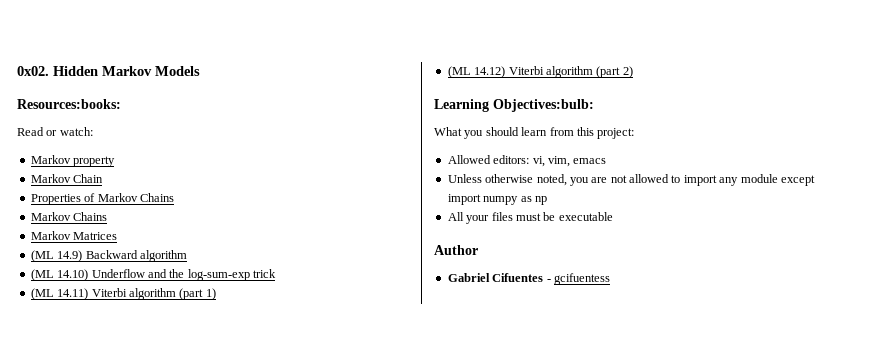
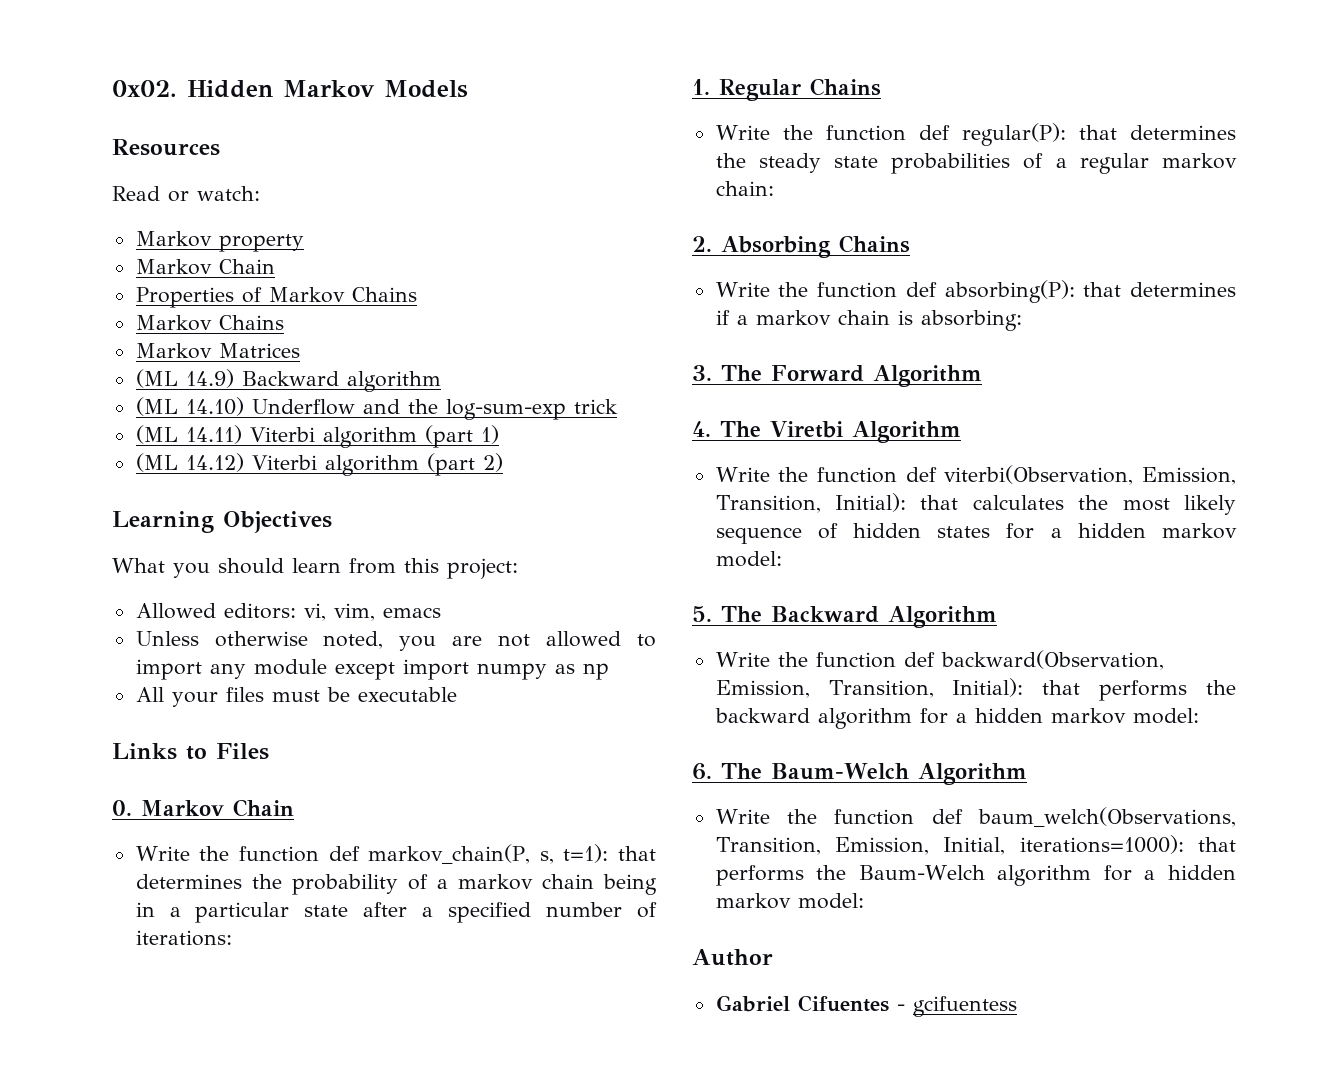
- Resources:books:
+ Resources
- Learning Objectives:bulb:
+ Learning Objectives
+ Links to Files
+ 0. Markov Chain
+ Write the function def markov_chain(P, s, t=1): that determines the probability of a markov chain being in a particular state after a specified number of iterations:
+ 1. Regular Chains
+ Write the function def regular(P): that determines the steady state probabilities of a regular markov chain:
+ 2. Absorbing Chains
+ Write the function def absorbing(P): that determines if a markov chain is absorbing:
+ 3. The Forward Algorithm
+ 4. The Viretbi Algorithm
+ Write the function def viterbi(Observation, Emission, Transition, Initial): that calculates the most likely sequence of hidden states for a hidden markov model:
+ 5. The Backward Algorithm
+ Write the function def backward(Observation, Emission, Transition, Initial): that performs the backward algorithm for a hidden markov model:
+ 6. The Baum-Welch Algorithm
+ Write the function def baum_welch(Observations, Transition, Emission, Initial, iterations=1000): that performs the Baum-Welch algorithm for a hidden markov model:

